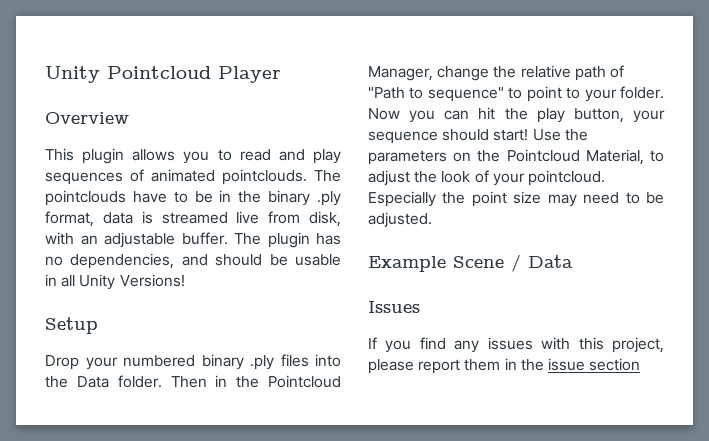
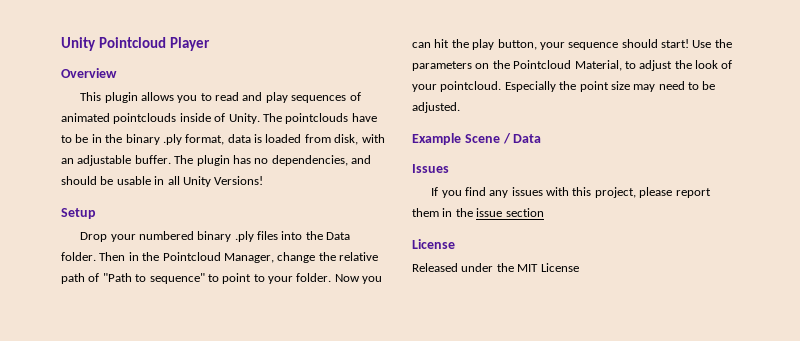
- This plugin allows you to read and play sequences of animated pointclouds.
+ This plugin allows you to read and play sequences of animated pointclouds inside of Unity.
- The pointclouds have to be in the binary .ply format, data is streamed live from disk, with an adjustable buffer.
+ The pointclouds have to be in the binary .ply format, data is loaded from disk, with an adjustable buffer.
  If you find any issues with this project, please report them in the issue section
+ License
+ Released under the MIT License

